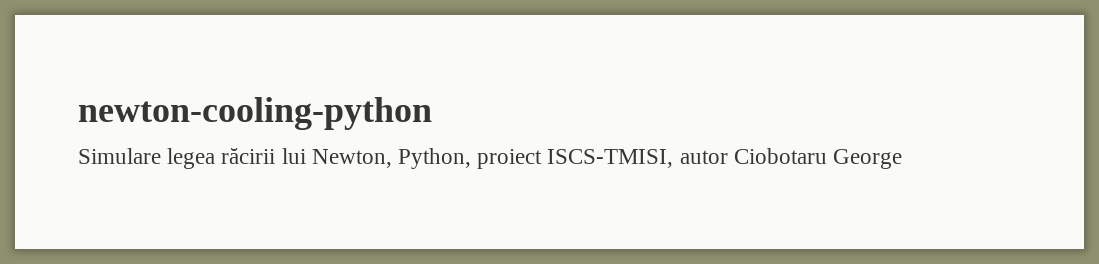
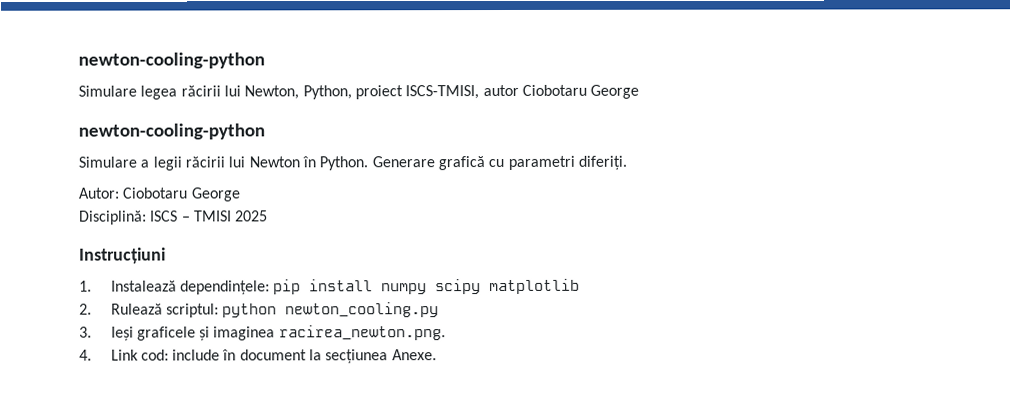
  Simulare legea răcirii lui Newton, Python, proiect ISCS-TMISI, autor Ciobotaru George
+ newton-cooling-python
+ Simulare a legii răcirii lui Newton în Python. Generare grafică cu parametri diferiți.
+ Autor: Ciobotaru George
+ Disciplină: ISCS – TMISI 2025
+ Instrucțiuni
+ 1. Instalează dependințele: pip install numpy scipy matplotlib
+ 2. Rulează scriptul: python newton_cooling.py
+ 3. Ieși graficele și imaginea racirea_newton.png.
+ 4. Link cod: include în document la secțiunea Anexe.

